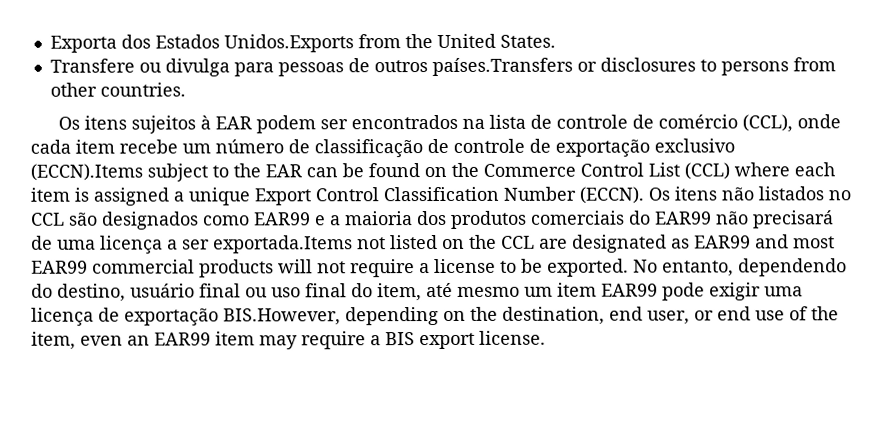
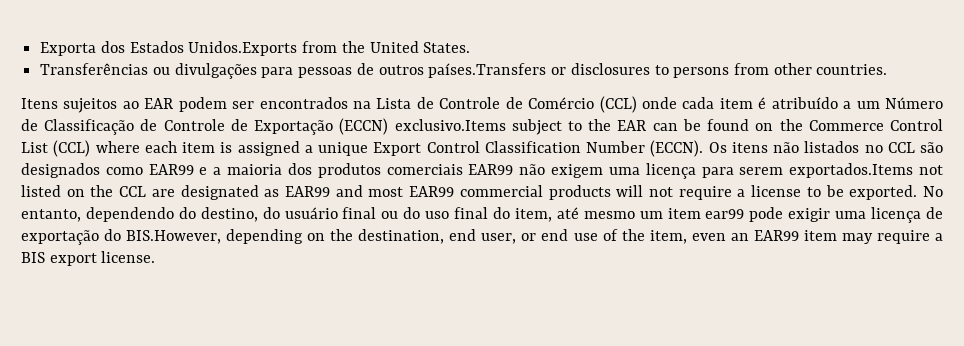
- Transfere ou divulga para pessoas de outros países.Transfers or disclosures to persons from other countries.
+ Transferências ou divulgações para pessoas de outros países.Transfers or disclosures to persons from other countries.
- Os itens sujeitos à EAR podem ser encontrados na lista de controle de comércio (CCL), onde cada item recebe um número de classificação de controle de exportação exclusivo (ECCN).Items subject to the EAR can be found on the Commerce Control List (CCL) where each item is assigned a unique Export Control Classification Number (ECCN).
+ Itens sujeitos ao EAR podem ser encontrados na Lista de Controle de Comércio (CCL) onde cada item é atribuído a um Número de Classificação de Controle de Exportação (ECCN) exclusivo.Items subject to the EAR can be found on the Commerce Control List (CCL) where each item is assigned a unique Export Control Classification Number (ECCN).
- Os itens não listados no CCL são designados como EAR99 e a maioria dos produtos comerciais do EAR99 não precisará de uma licença a ser exportada.Items not listed on the CCL are designated as EAR99 and most EAR99 commercial products will not require a license to be exported.
+ Os itens não listados no CCL são designados como EAR99 e a maioria dos produtos comerciais EAR99 não exigem uma licença para serem exportados.Items not listed on the CCL are designated as EAR99 and most EAR99 commercial products will not require a license to be exported.
- No entanto, dependendo do destino, usuário final ou uso final do item, até mesmo um item EAR99 pode exigir uma licença de exportação BIS.However, depending on the destination, end user, or end use of the item, even an EAR99 item may require a BIS export license.
+ No entanto, dependendo do destino, do usuário final ou do uso final do item, até mesmo um item ear99 pode exigir uma licença de exportação do BIS.However, depending on the destination, end user, or end use of the item, even an EAR99 item may require a BIS export license.

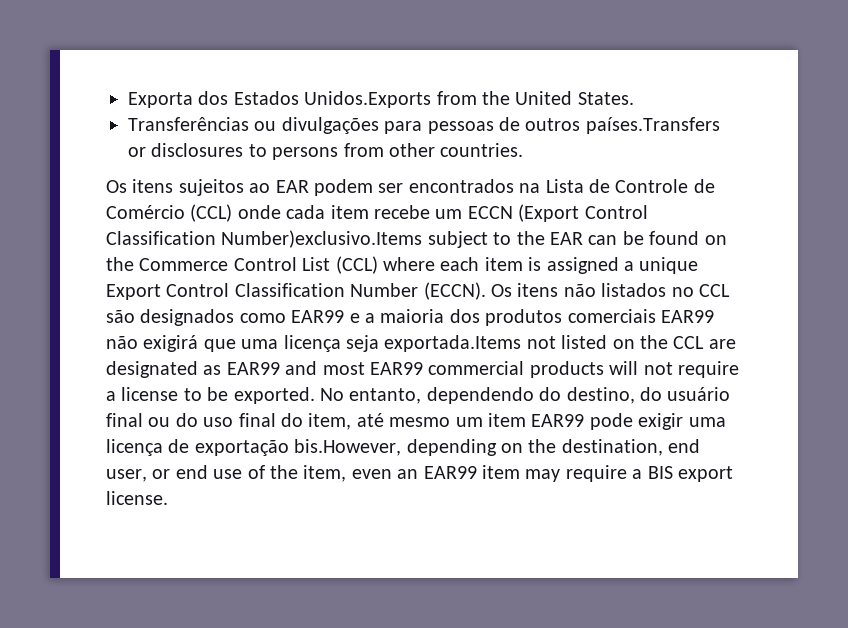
- Itens sujeitos ao EAR podem ser encontrados na Lista de Controle de Comércio (CCL) onde cada item é atribuído a um Número de Classificação de Controle de Exportação (ECCN) exclusivo.Items subject to the EAR can be found on the Commerce Control List (CCL) where each item is assigned a unique Export Control Classification Number (ECCN).
+ Os itens sujeitos ao EAR podem ser encontrados na Lista de Controle de Comércio (CCL) onde cada item recebe um ECCN (Export Control Classification Number)exclusivo.Items subject to the EAR can be found on the Commerce Control List (CCL) where each item is assigned a unique Export Control Classification Number (ECCN).
- Os itens não listados no CCL são designados como EAR99 e a maioria dos produtos comerciais EAR99 não exigem uma licença para serem exportados.Items not listed on the CCL are designated as EAR99 and most EAR99 commercial products will not require a license to be exported.
+ Os itens não listados no CCL são designados como EAR99 e a maioria dos produtos comerciais EAR99 não exigirá que uma licença seja exportada.Items not listed on the CCL are designated as EAR99 and most EAR99 commercial products will not require a license to be exported.
- No entanto, dependendo do destino, do usuário final ou do uso final do item, até mesmo um item ear99 pode exigir uma licença de exportação do BIS.However, depending on the destination, end user, or end use of the item, even an EAR99 item may require a BIS export license.
+ No entanto, dependendo do destino, do usuário final ou do uso final do item, até mesmo um item EAR99 pode exigir uma licença de exportação bis.However, depending on the destination, end user, or end use of the item, even an EAR99 item may require a BIS export license.

